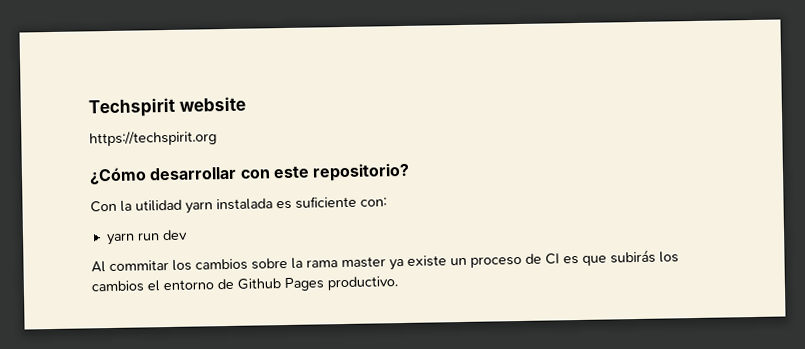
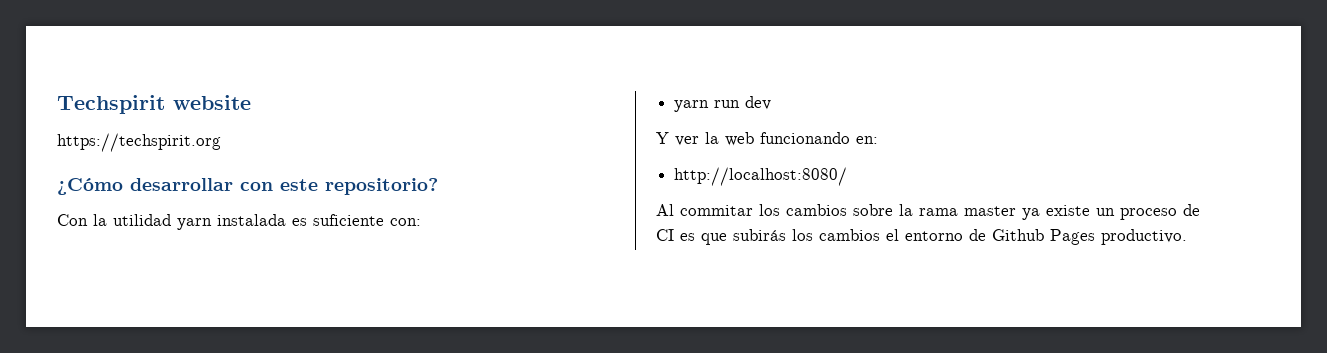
+ Y ver la web funcionando en:
+ http://localhost:8080/

